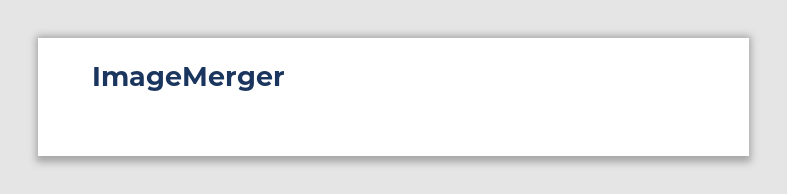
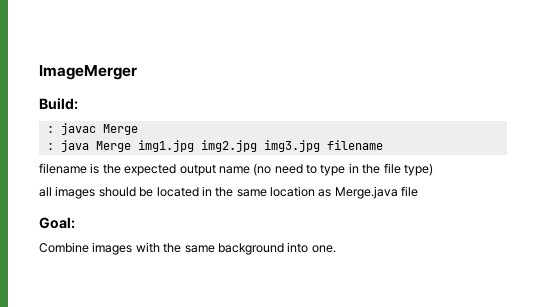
+ Build:
+ : javac Merge
+ : java Merge img1.jpg img2.jpg img3.jpg filename
+ filename is the expected output name (no need to type in the file type)
+ all images should be located in the same location as Merge.java file
+ Goal:
+ Combine images with the same background into one.

